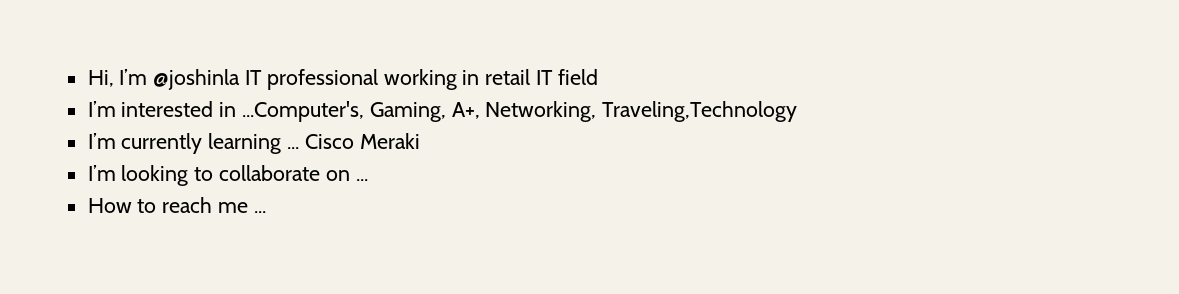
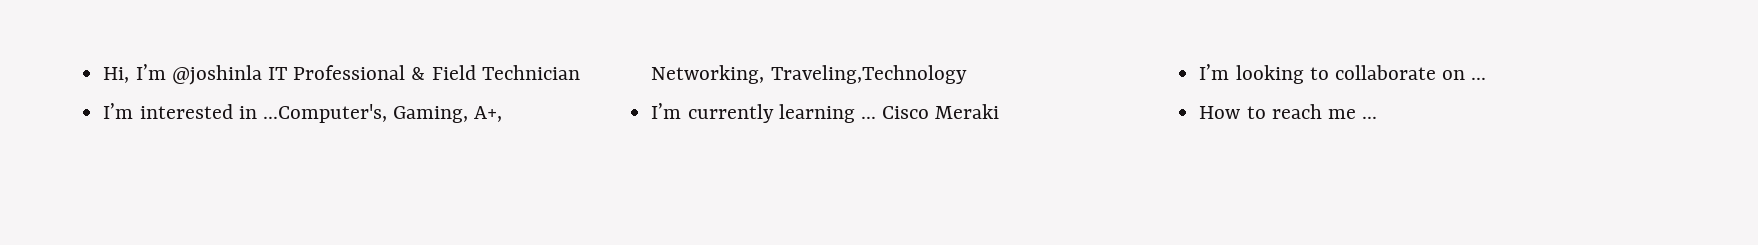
- Hi, I’m @joshinla IT professional working in retail IT field
+ Hi, I’m @joshinla IT Professional & Field Technician

